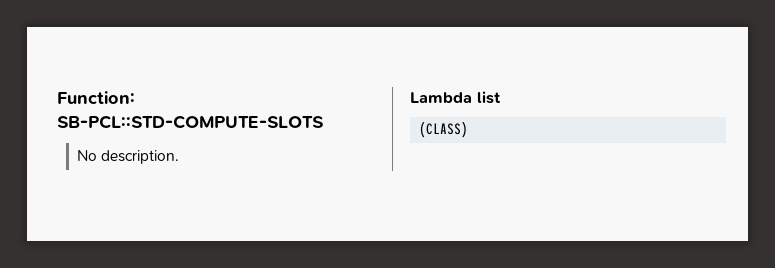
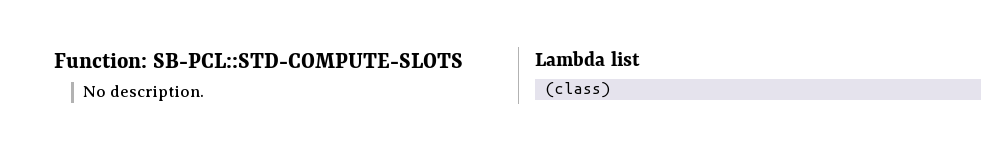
- (CLASS)
+ (class)

